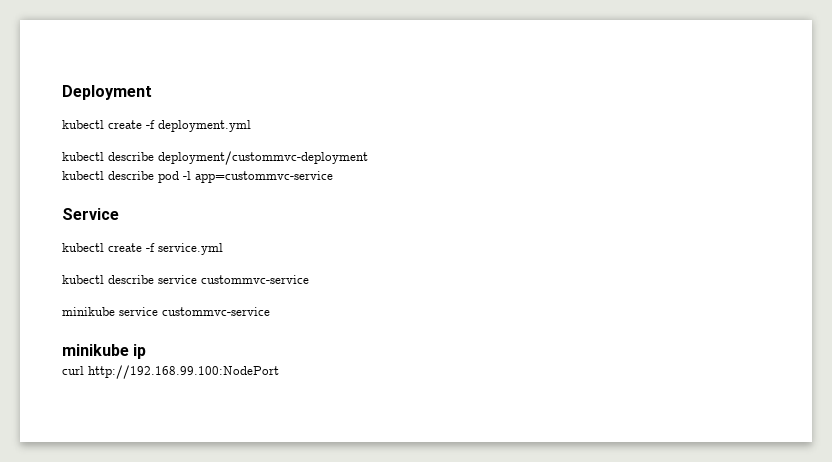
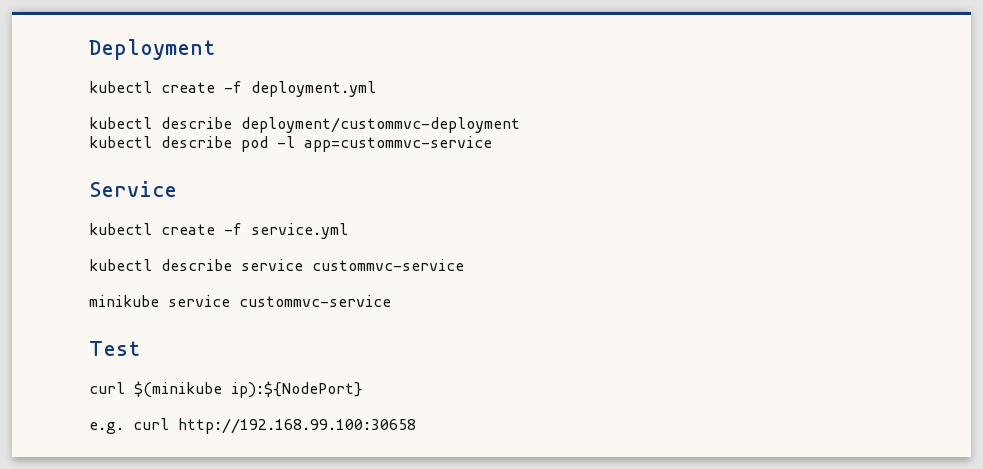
- minikube ip
- curl http://192.168.99.100:NodePort
+ Test
+ curl $(minikube ip):${NodePort}
+ e.g. curl http://192.168.99.100:30658

